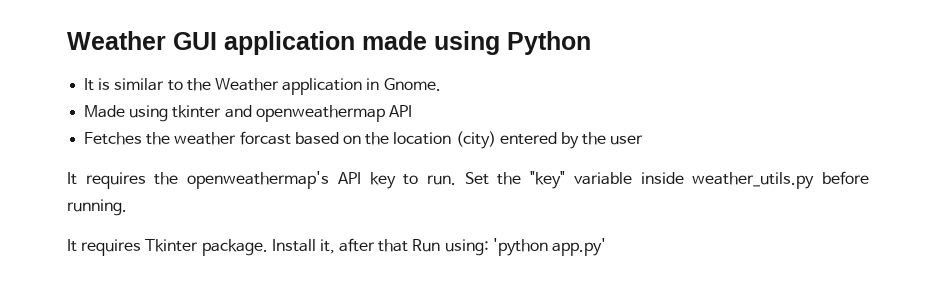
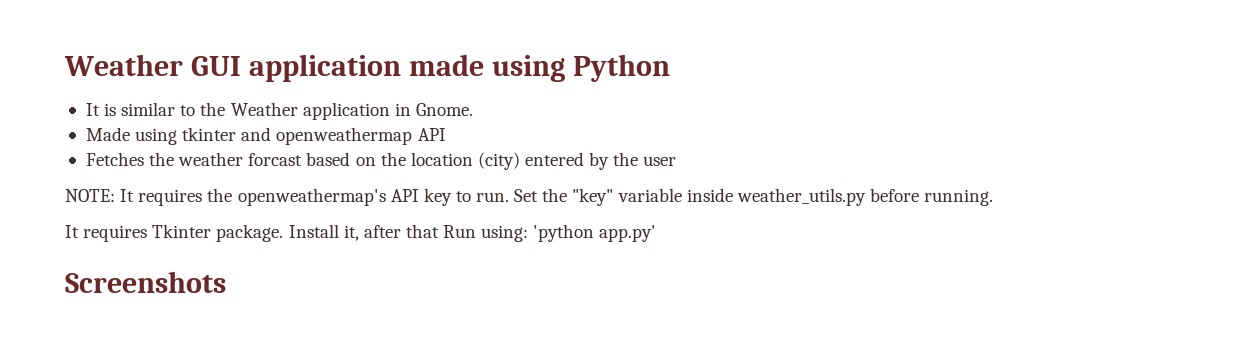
- It requires the openweathermap's API key to run.
+ NOTE: It requires the openweathermap's API key to run.
+ Screenshots

